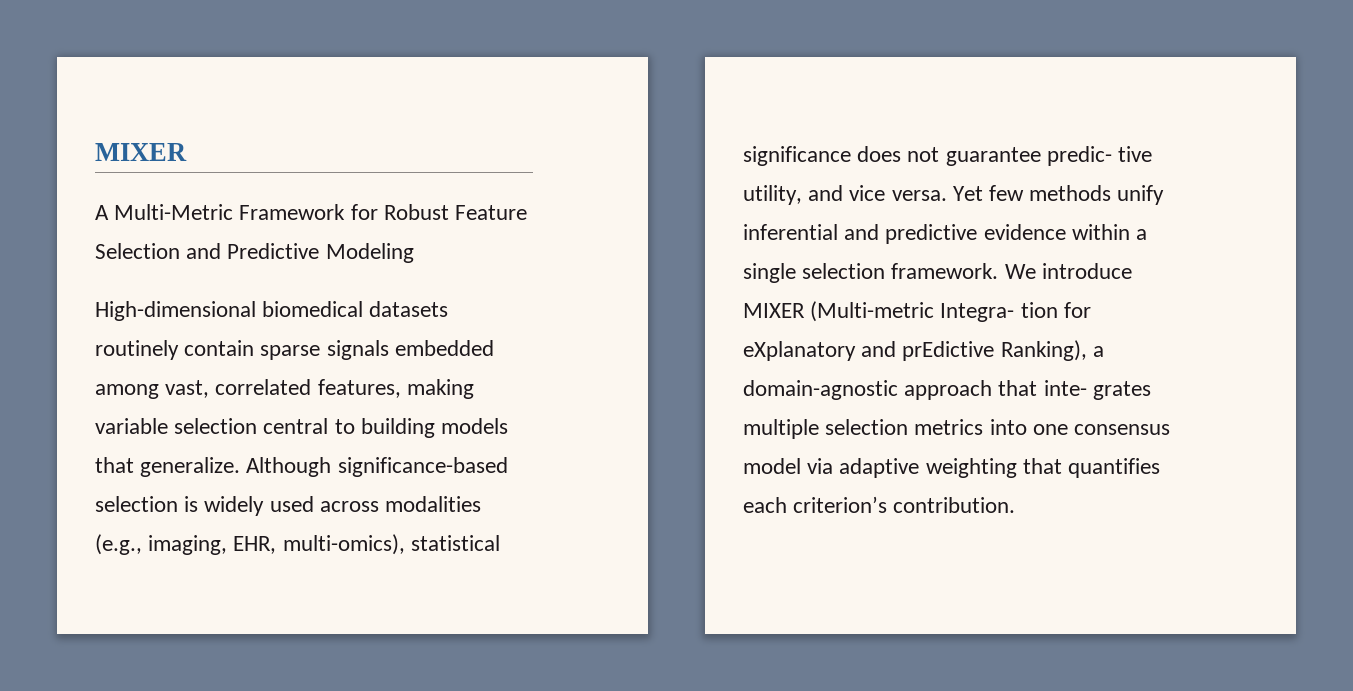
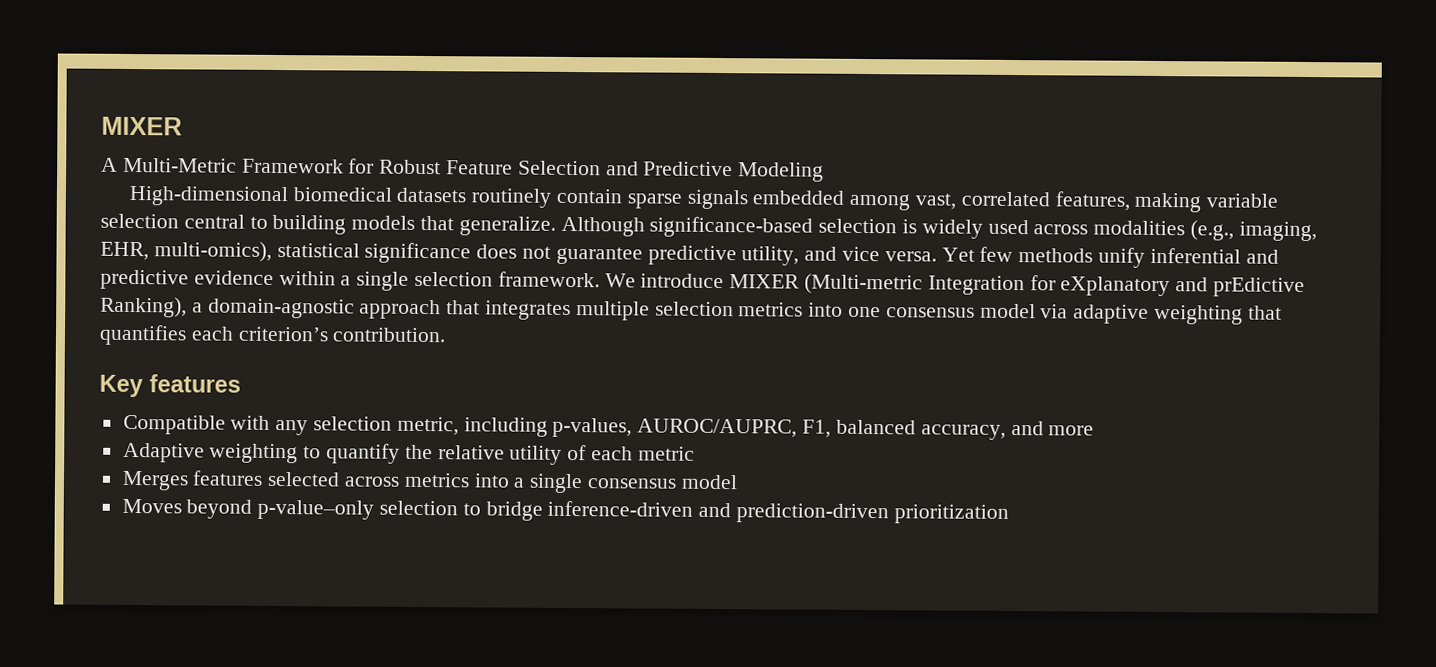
- Although significance-based selection is widely used across modalities (e.g., imaging, EHR, multi-omics), statistical significance does not guarantee predic- tive utility, and vice versa.
+ Although significance-based selection is widely used across modalities (e.g., imaging, EHR, multi-omics), statistical significance does not guarantee predictive utility, and vice versa.
- We introduce MIXER (Multi-metric Integra- tion for eXplanatory and prEdictive Ranking), a domain-agnostic approach that inte- grates multiple selection metrics into one consensus model via adaptive weighting that quantifies each criterion’s contribution.
+ We introduce MIXER (Multi-metric Integration for eXplanatory and prEdictive Ranking), a domain-agnostic approach that integrates multiple selection metrics into one consensus model via adaptive weighting that quantifies each criterion’s contribution.
+ Key features
+ Compatible with any selection metric, including p-values, AUROC/AUPRC, F1, balanced accuracy, and more
+ Adaptive weighting to quantify the relative utility of each metric
+ Merges features selected across metrics into a single consensus model
+ Moves beyond p-value–only selection to bridge inference-driven and prediction-driven prioritization

